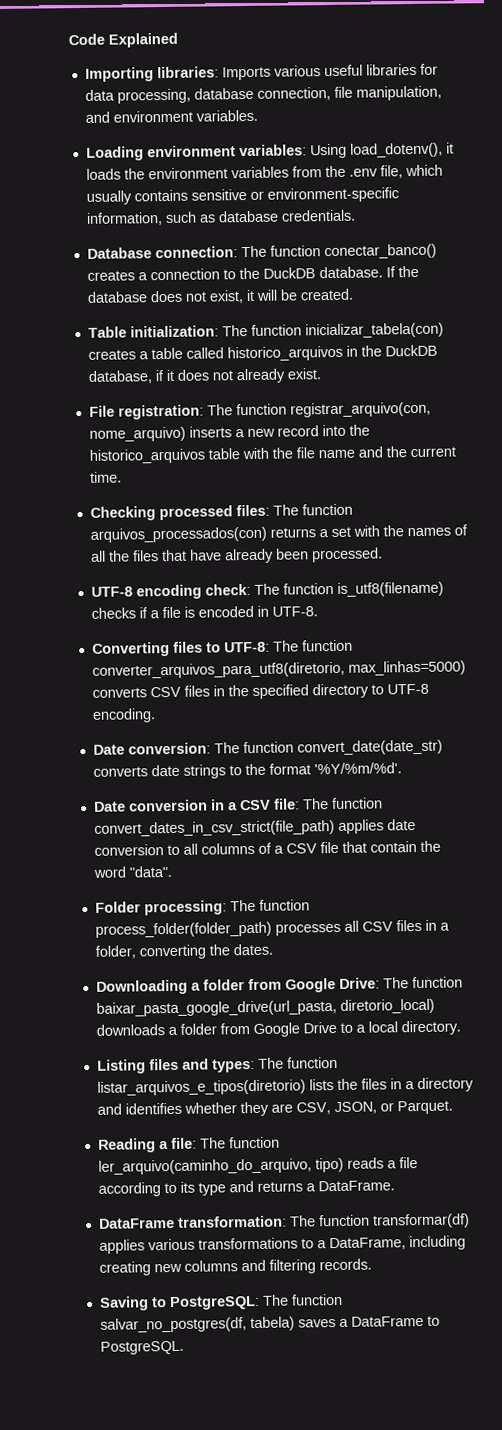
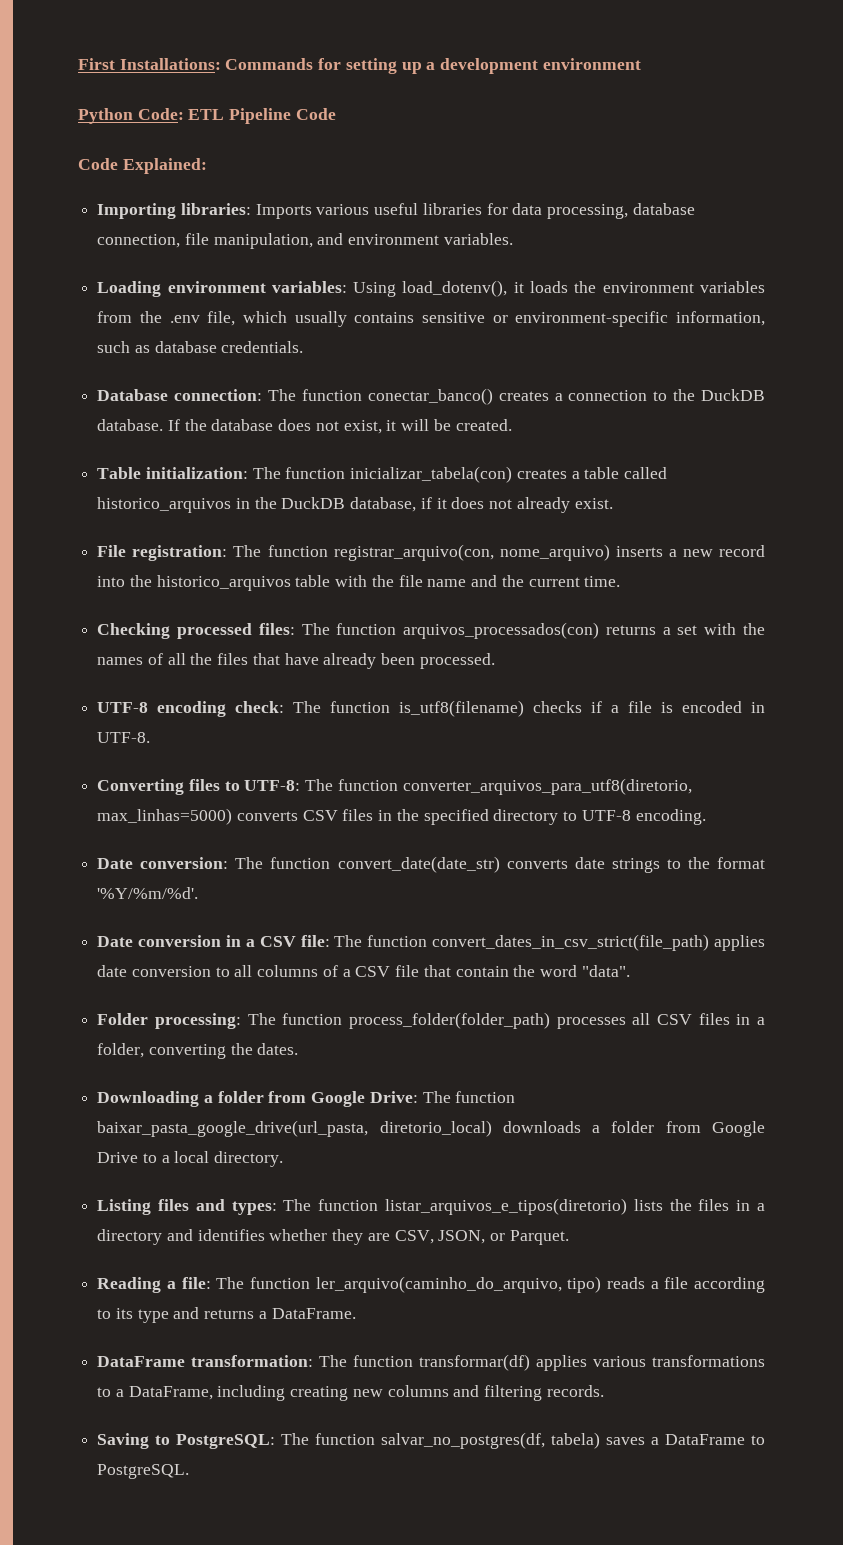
- Code Explained
+ First Installations: Commands for setting up a development environment
+ Python Code: ETL Pipeline Code
+ Code Explained:

